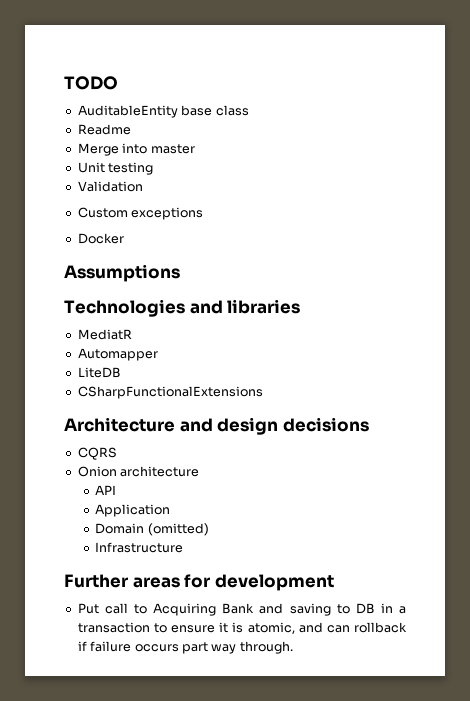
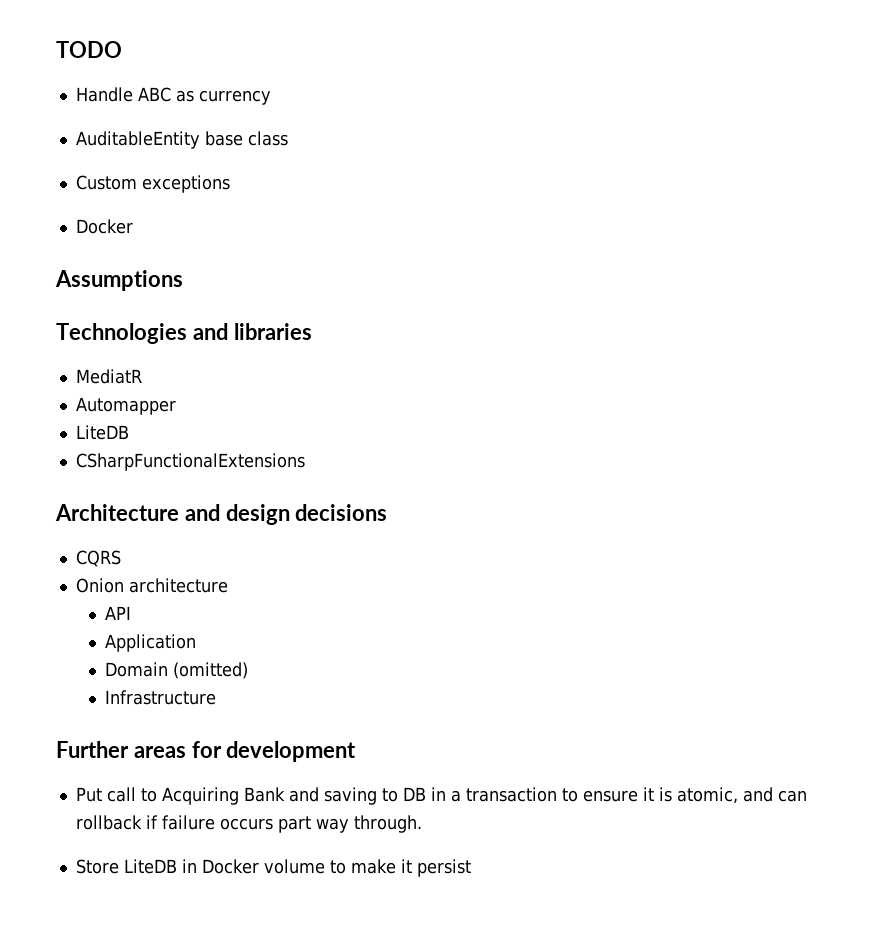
+ Handle ABC as currency
- Readme
- Merge into master
- Unit testing
- Validation
+ Store LiteDB in Docker volume to make it persist

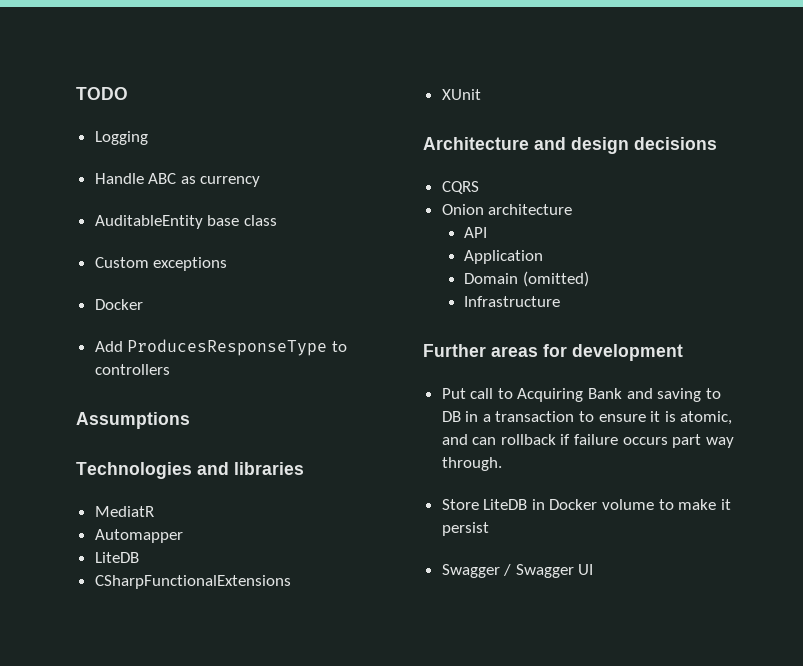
+ Logging
+ Add ProducesResponseType to controllers
+ XUnit
+ Swagger / Swagger UI

